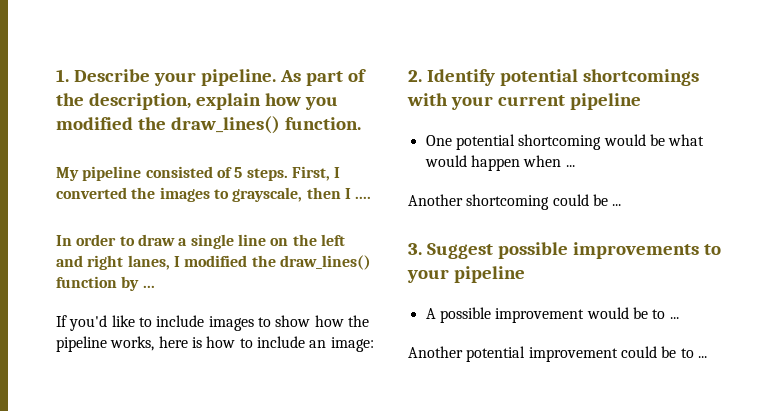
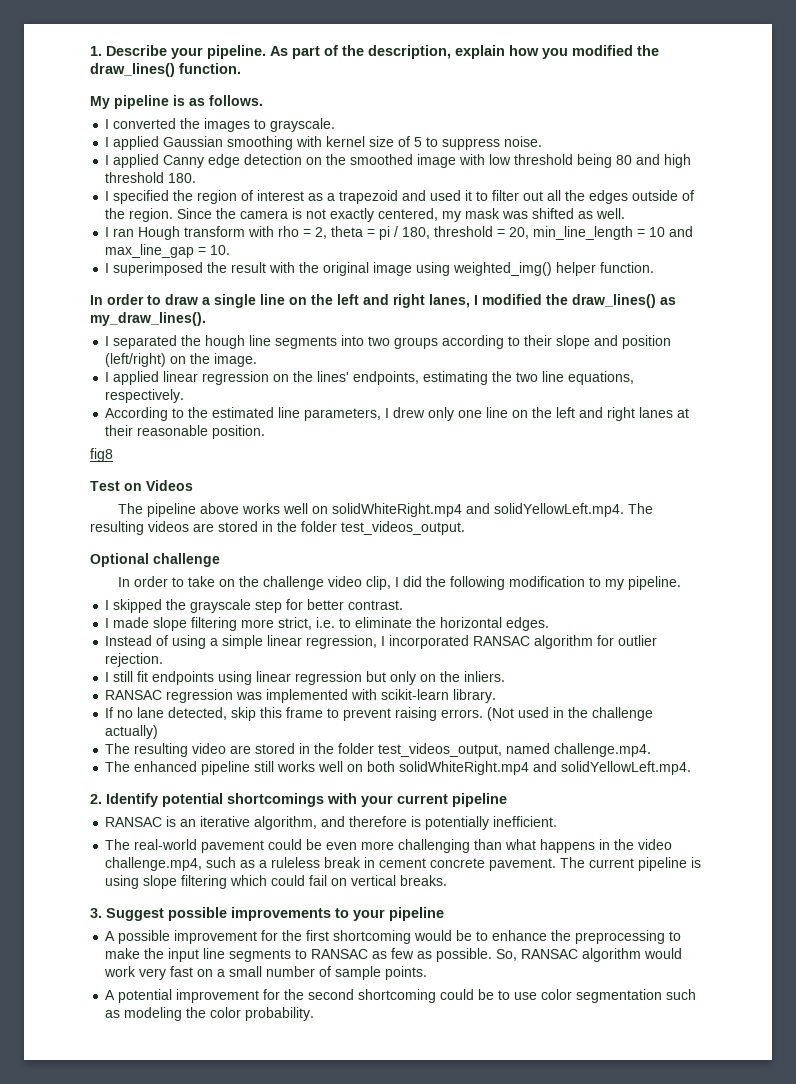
- My pipeline consisted of 5 steps. First, I converted the images to grayscale, then I ....
+ My pipeline is as follows.
+ I converted the images to grayscale.
+ I applied Gaussian smoothing with kernel size of 5 to suppress noise.
+ I applied Canny edge detection on the smoothed image with low threshold being 80 and high threshold 180.
+ I specified the region of interest as a trapezoid and used it to filter out all the edges outside of the region. Since the camera is not exactly centered, my mask was shifted as well.
+ I ran Hough transform with rho = 2, theta = pi / 180, threshold = 20, min_line_length = 10 and max_line_gap = 10.
+ I superimposed the result with the original image using weighted_img() helper function.
- In order to draw a single line on the left and right lanes, I modified the draw_lines() function by ...
- If you'd like to include images to show how the pipeline works, here is how to include an image:
+ In order to draw a single line on the left and right lanes, I modified the draw_lines() as my_draw_lines().
+ I separated the hough line segments into two groups according to their slope and position (left/right) on the image.
+ I applied linear regression on the lines' endpoints, estimating the two line equations, respectively.
+ According to the estimated line parameters, I drew only one line on the left and right lanes at their reasonable position.
+ fig8
+ Test on Videos
+ The pipeline above works well on solidWhiteRight.mp4 and solidYellowLeft.mp4. The resulting videos are stored in the folder test_videos_output.
+ Optional challenge
+ In order to take on the challenge video clip, I did the following modification to my pipeline.
+ I skipped the grayscale step for better contrast.
+ I made slope filtering more strict, i.e. to eliminate the horizontal edges.
+ Instead of using a simple linear regression, I incorporated RANSAC algorithm for outlier rejection.
+ I still fit endpoints using linear regression but only on the inliers.
+ RANSAC regression was implemented with scikit-learn library.
+ If no lane detected, skip this frame to prevent raising errors. (Not used in the challenge actually)
+ The resulting video are stored in the folder test_videos_output, named challenge.mp4.
+ The enhanced pipeline still works well on both solidWhiteRight.mp4 and solidYellowLeft.mp4.
- One potential shortcoming would be what would happen when ...
- Another shortcoming could be ...
+ RANSAC is an iterative algorithm, and therefore is potentially inefficient.
+ The real-world pavement could be even more challenging than what happens in the video challenge.mp4, such as a ruleless break in cement concrete pavement. The current pipeline is using slope filtering which could fail on vertical breaks.
- A possible improvement would be to ...
- Another potential improvement could be to ...
+ A possible improvement for the first shortcoming would be to enhance the preprocessing to make the input line segments to RANSAC as few as possible. So, RANSAC algorithm would work very fast on a small number of sample points.
+ A potential improvement for the second shortcoming could be to use color segmentation such as modeling the color probability.

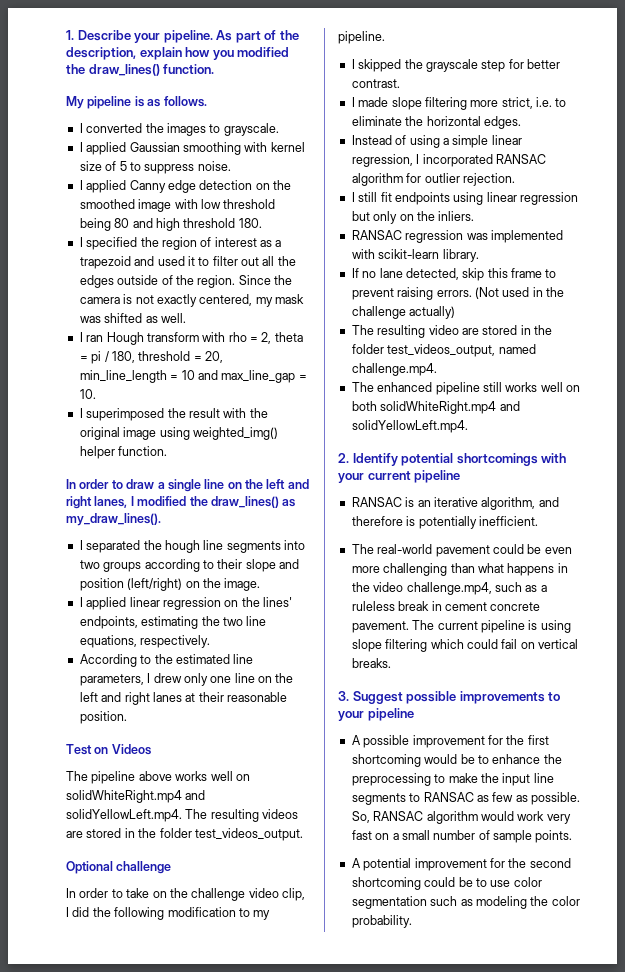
- fig8

